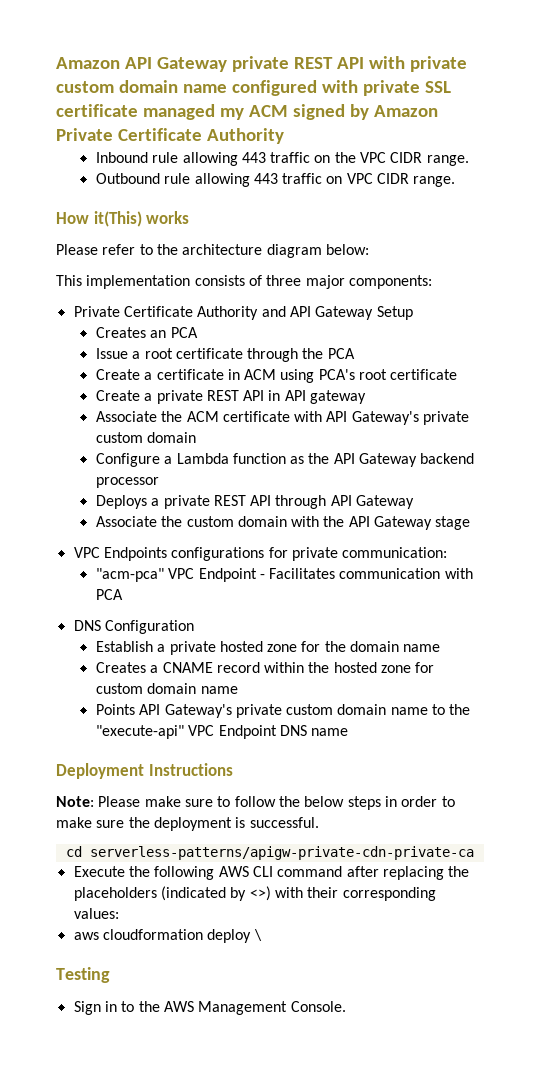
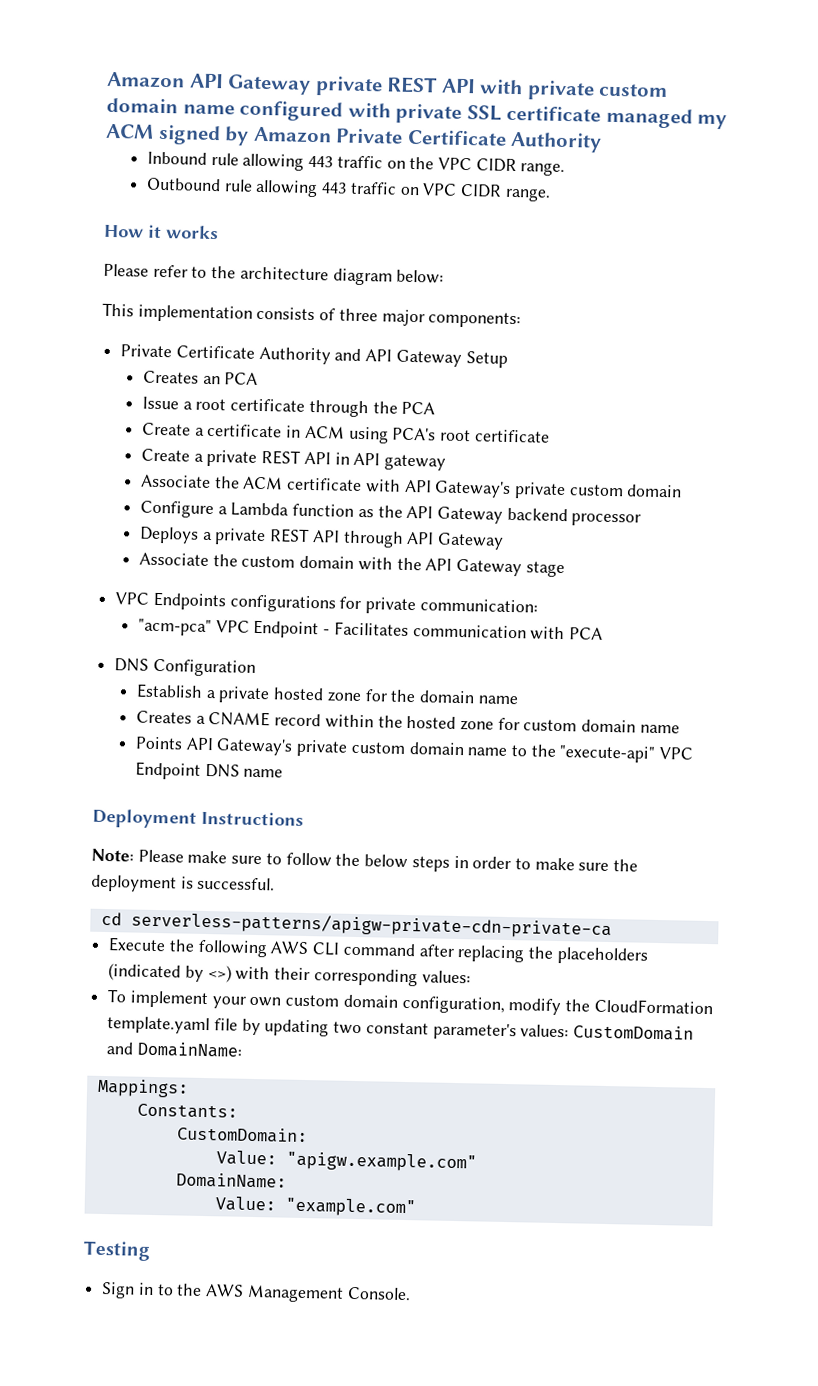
- How it(This) works
+ How it works
- aws cloudformation deploy \
+ To implement your own custom domain configuration, modify the CloudFormation template.yaml file by updating two constant parameter's values: CustomDomain and DomainName:
+ Mappings:
+ Constants:
+ CustomDomain:
+ Value: "apigw.example.com"
+ DomainName:
+ Value: "example.com"

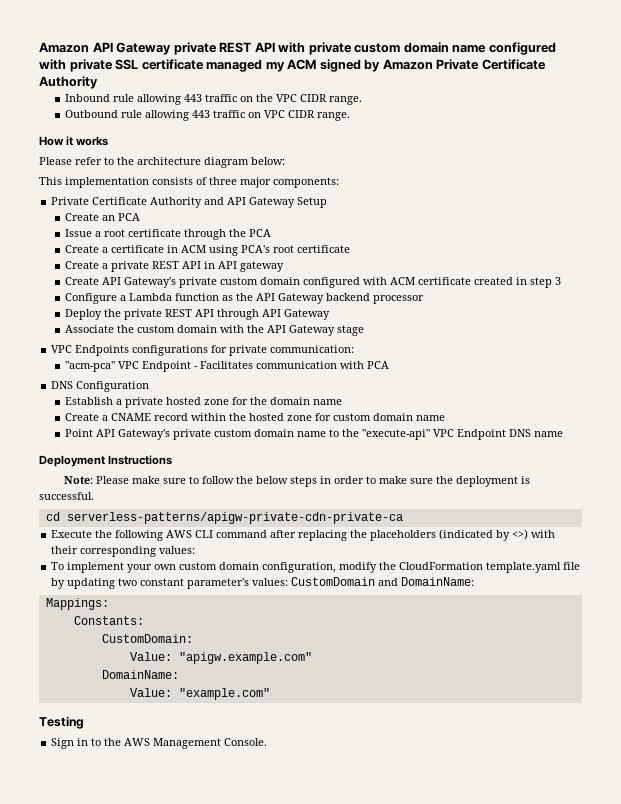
- Creates an PCA
+ Create an PCA
- Associate the ACM certificate with API Gateway's private custom domain
+ Create API Gateway's private custom domain configured with ACM certificate created in step 3
- Deploys a private REST API through API Gateway
+ Deploy the private REST API through API Gateway
- Creates a CNAME record within the hosted zone for custom domain name
+ Create a CNAME record within the hosted zone for custom domain name
- Points API Gateway's private custom domain name to the "execute-api" VPC Endpoint DNS name
+ Point API Gateway's private custom domain name to the "execute-api" VPC Endpoint DNS name

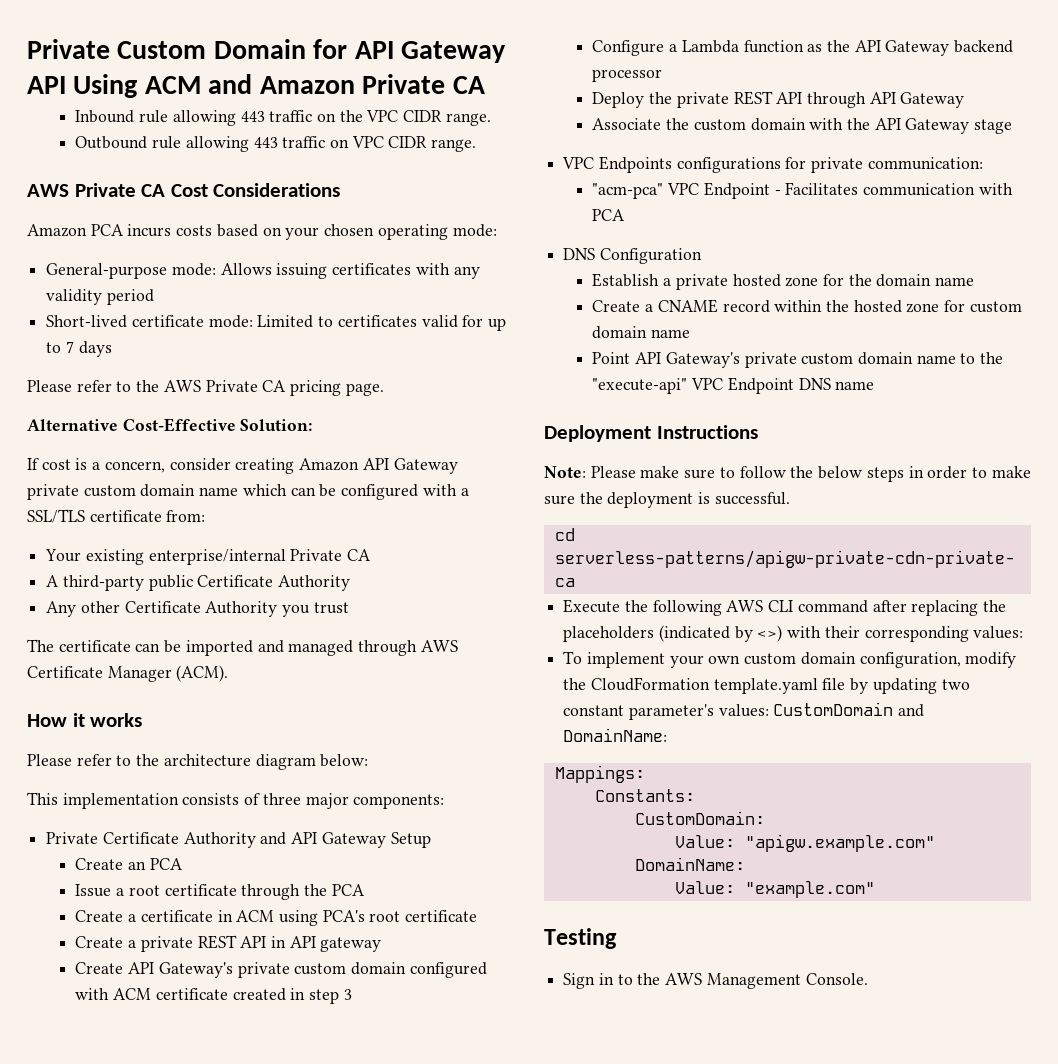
- Amazon API Gateway private REST API with private custom domain name configured with private SSL certificate managed my ACM signed by Amazon Private Certificate Authority
+ Private Custom Domain for API Gateway API Using ACM and Amazon Private CA
+ AWS Private CA Cost Considerations
+ Amazon PCA incurs costs based on your chosen operating mode:
+ General-purpose mode: Allows issuing certificates with any validity period
+ Short-lived certificate mode: Limited to certificates valid for up to 7 days
+ Please refer to the AWS Private CA pricing page.
+ Alternative Cost-Effective Solution:
+ If cost is a concern, consider creating Amazon API Gateway private custom domain name which can be configured with a SSL/TLS certificate from:
+ Your existing enterprise/internal Private CA
+ A third-party public Certificate Authority
+ Any other Certificate Authority you trust
+ The certificate can be imported and managed through AWS Certificate Manager (ACM).

